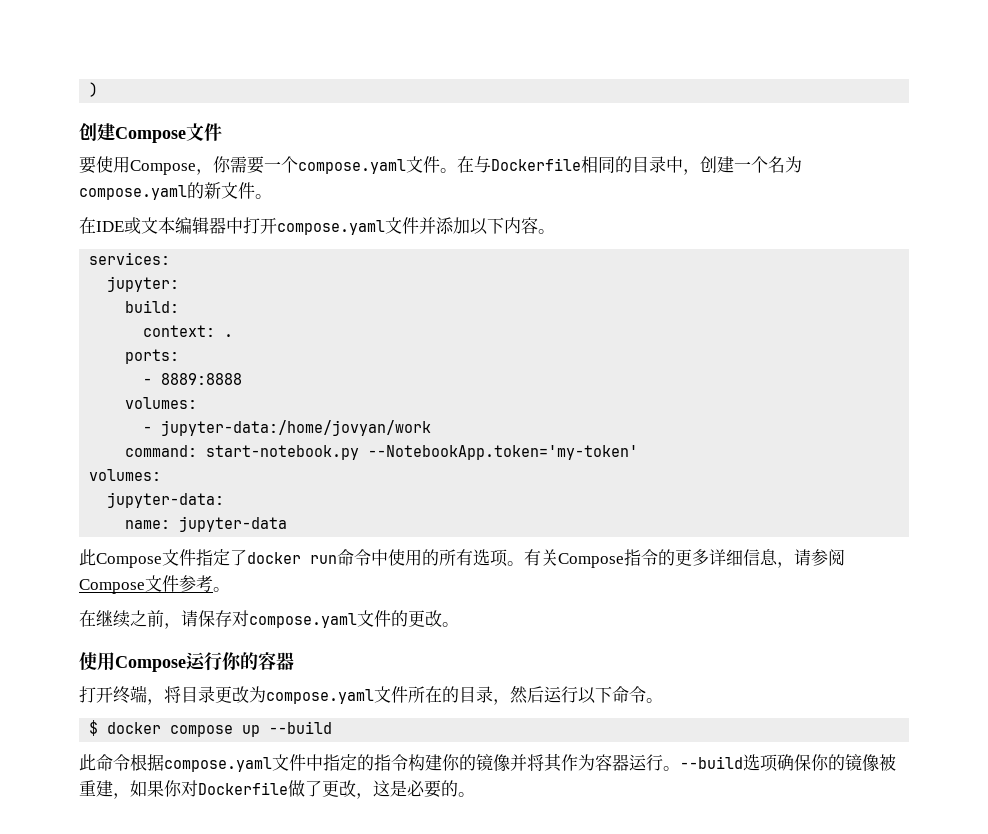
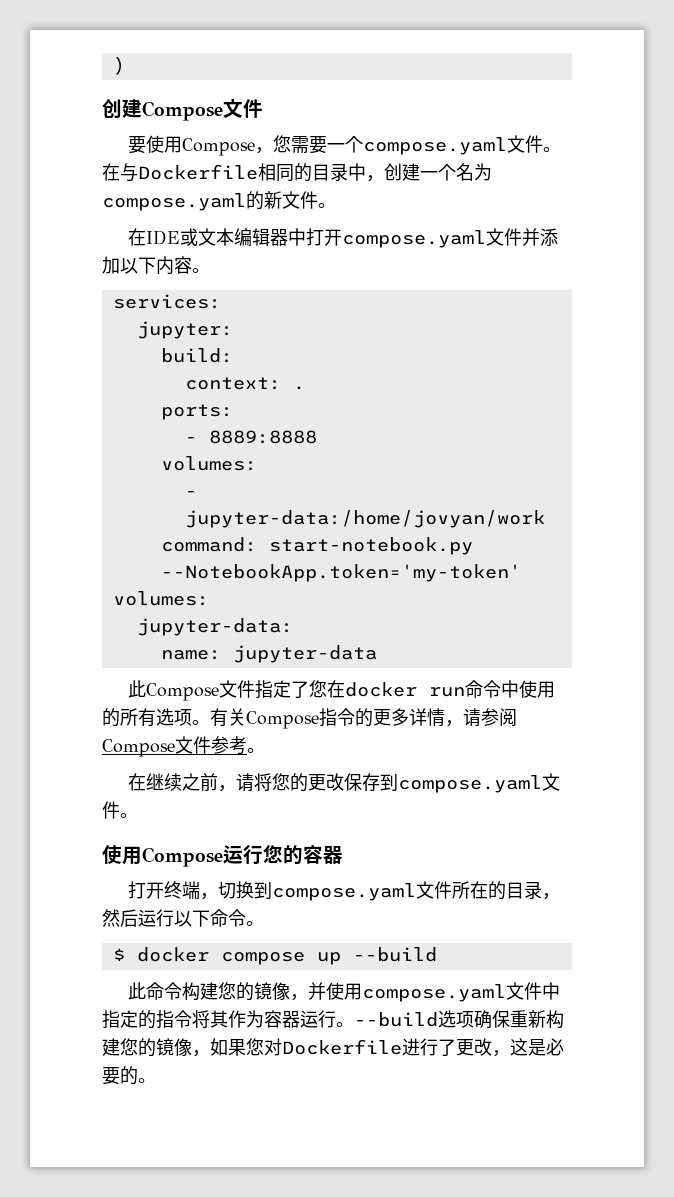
- 要使用Compose，你需要一个compose.yaml文件。
+ 要使用Compose，您需要一个compose.yaml文件。
- 此Compose文件指定了docker run命令中使用的所有选项。
+ 此Compose文件指定了您在docker run命令中使用的所有选项。
- 有关Compose指令的更多详细信息，请参阅Compose文件参考。
+ 有关Compose指令的更多详情，请参阅Compose文件参考。
- 在继续之前，请保存对compose.yaml文件的更改。
+ 在继续之前，请将您的更改保存到compose.yaml文件。
- 使用Compose运行你的容器
+ 使用Compose运行您的容器
- 打开终端，将目录更改为compose.yaml文件所在的目录，然后运行以下命令。
+ 打开终端，切换到compose.yaml文件所在的目录，然后运行以下命令。
- 此命令根据compose.yaml文件中指定的指令构建你的镜像并将其作为容器运行。
+ 此命令构建您的镜像，并使用compose.yaml文件中指定的指令将其作为容器运行。
- --build选项确保你的镜像被重建，如果你对Dockerfile做了更改，这是必要的。
+ --build选项确保重新构建您的镜像，如果您对Dockerfile进行了更改，这是必要的。

